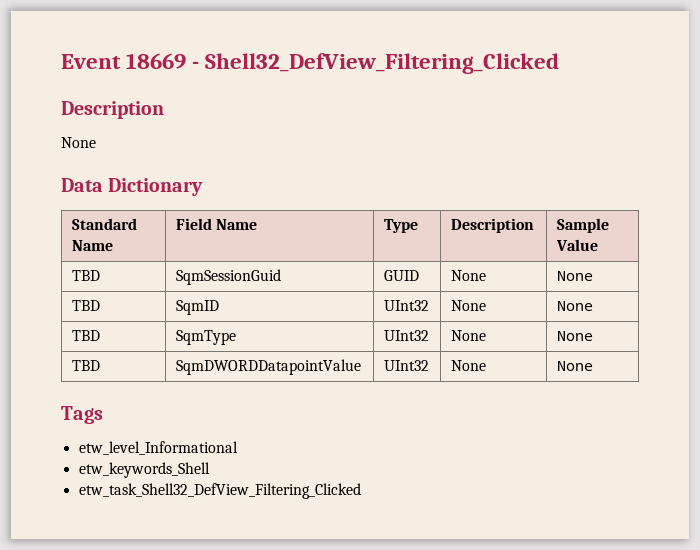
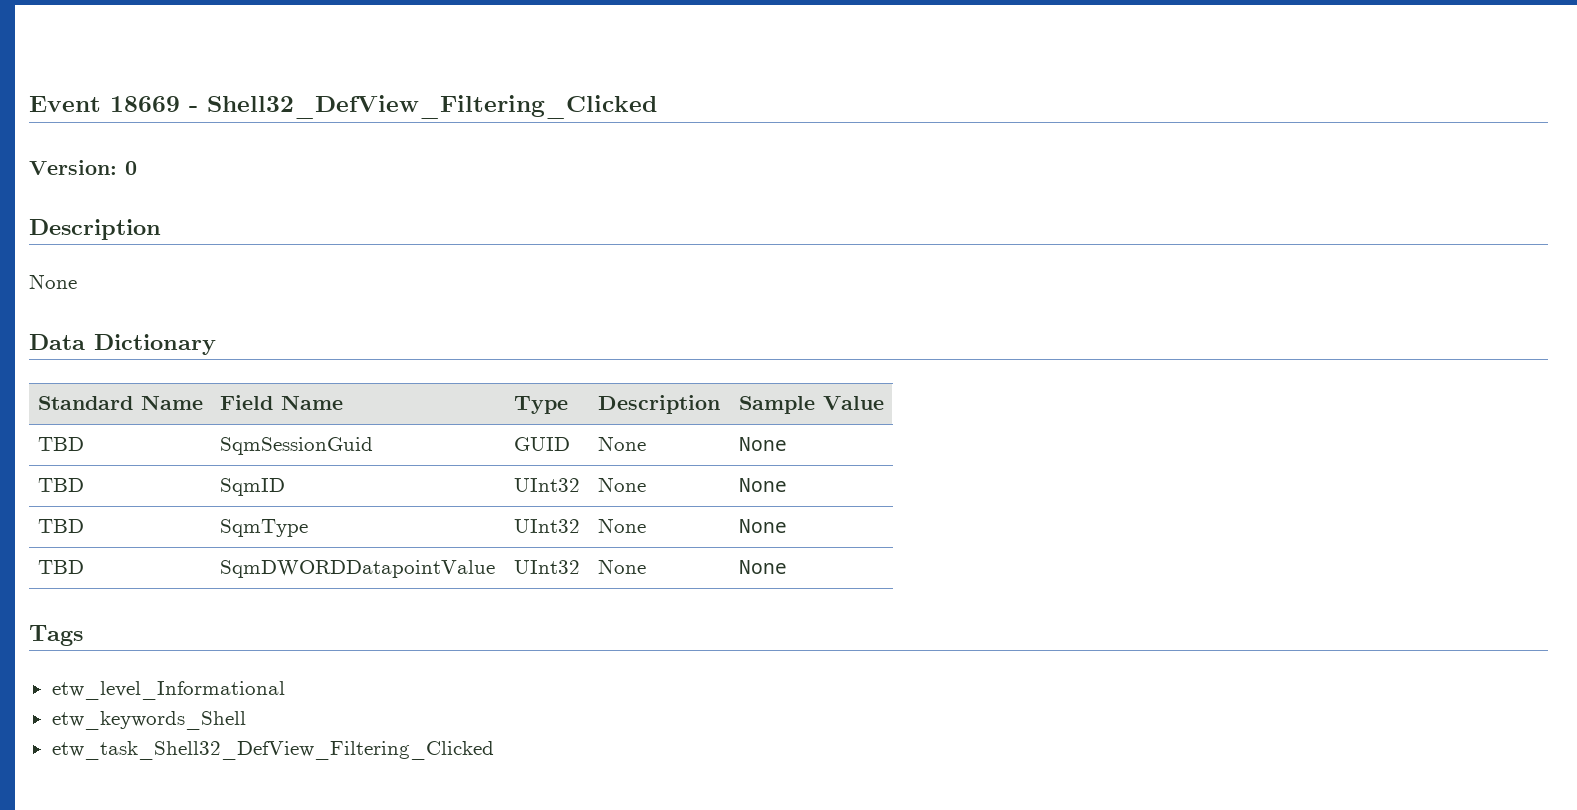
+ Version: 0

